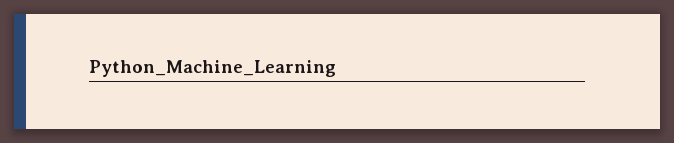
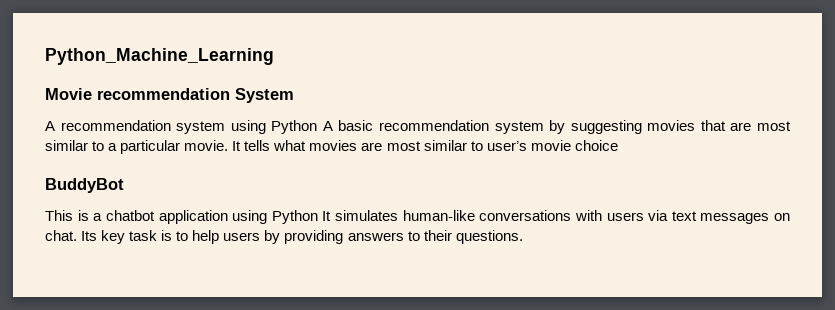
+ Movie recommendation System
+ A recommendation system using Python A basic recommendation system by suggesting movies that are most similar to a particular movie. It tells what movies are most similar to user’s movie choice
+ BuddyBot
+ This is a chatbot application using Python It simulates human-like conversations with users via text messages on chat. Its key task is to help users by providing answers to their questions.

